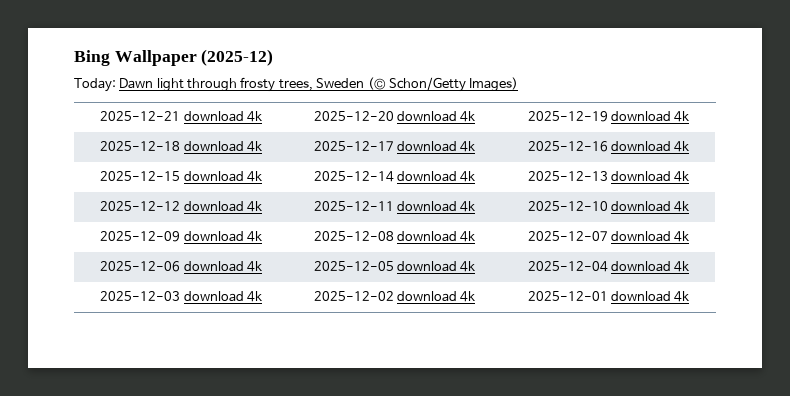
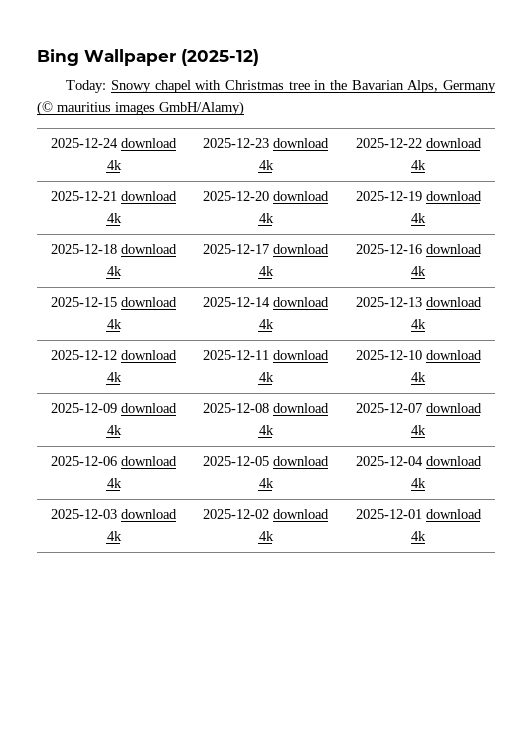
- Today: Dawn light through frosty trees, Sweden (© Schon/Getty Images)
+ Today: Snowy chapel with Christmas tree in the Bavarian Alps, Germany (© mauritius images GmbH/Alamy)
+ 2025-12-24 download 4k | 2025-12-23 download 4k | 2025-12-22 download 4k

